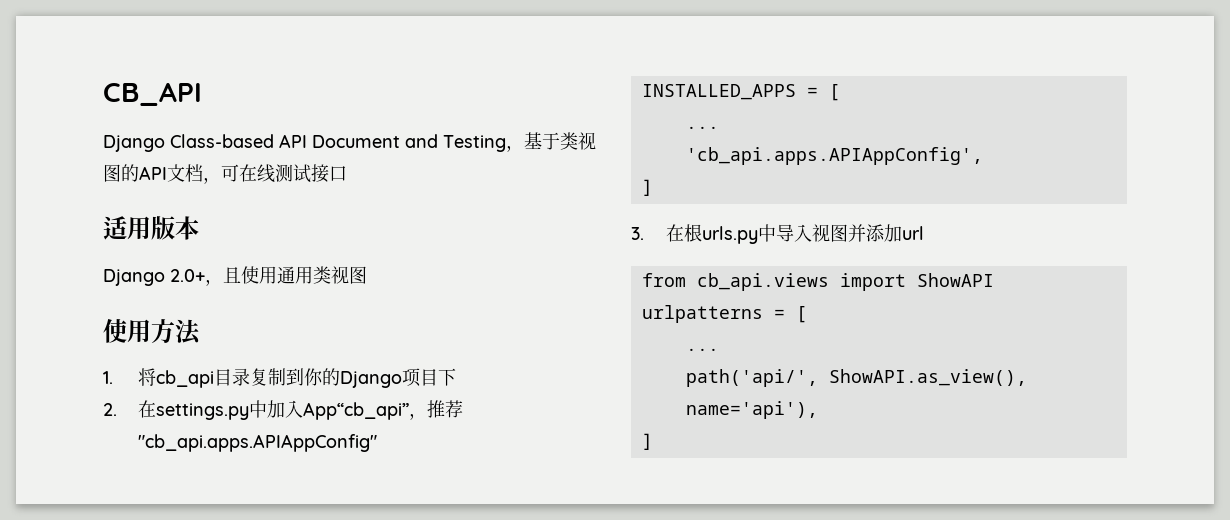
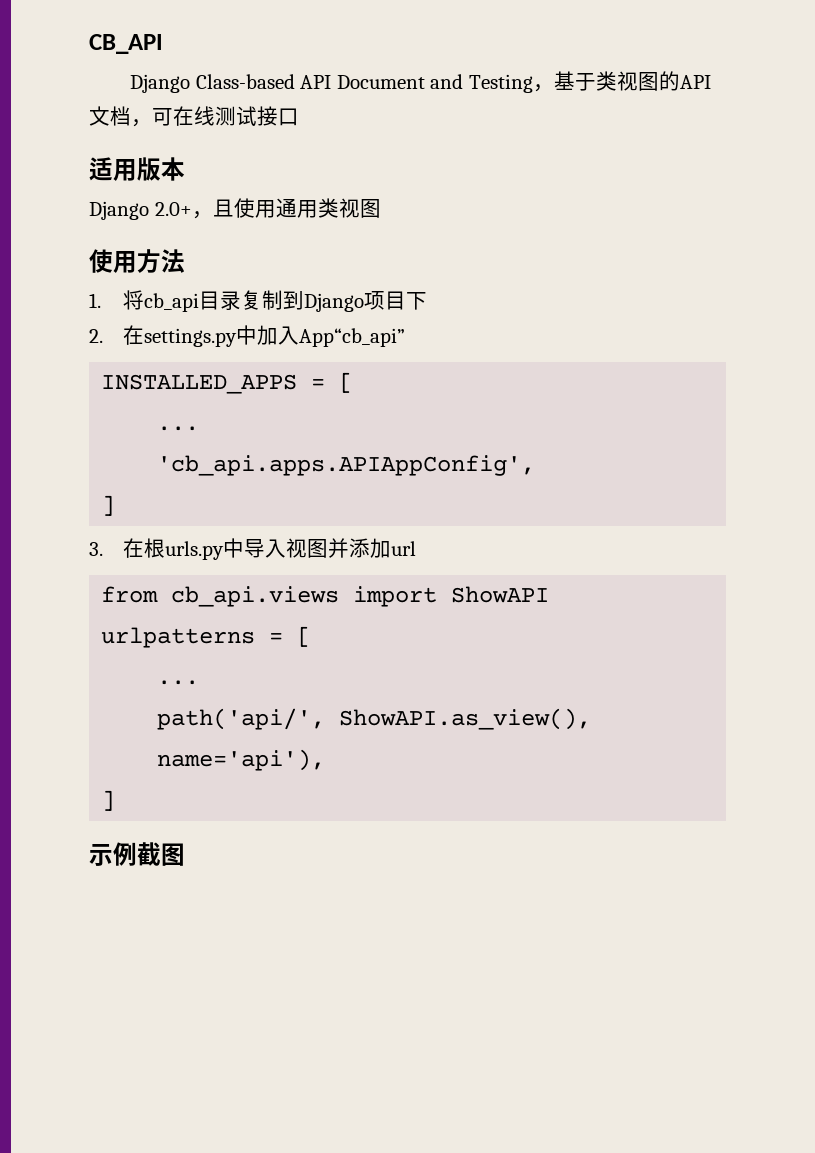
- 1.将cb_api目录复制到你的Django项目下
+ 1.将cb_api目录复制到Django项目下
- 2.在settings.py中加入App“cb_api”，推荐"cb_api.apps.APIAppConfig"
+ 2.在settings.py中加入App“cb_api”
+ 示例截图

